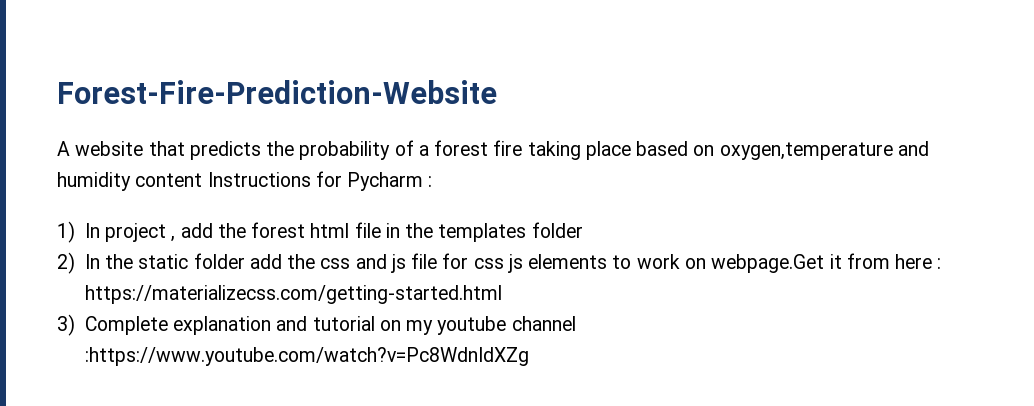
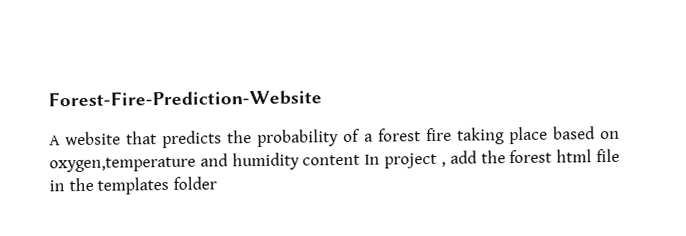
- A website that predicts the probability of a forest fire taking place based on oxygen,temperature and humidity content Instructions for Pycharm :
- 1) In project , add the forest html file in the templates folder
+ A website that predicts the probability of a forest fire taking place based on oxygen,temperature and humidity content In project , add the forest html file in the templates folder
- 2) In the static folder add the css and js file for css js elements to work on webpage.Get it from here : https://materializecss.com/getting-started.html
- 3) Complete explanation and tutorial on my youtube channel :https://www.youtube.com/watch?v=Pc8WdnIdXZg

